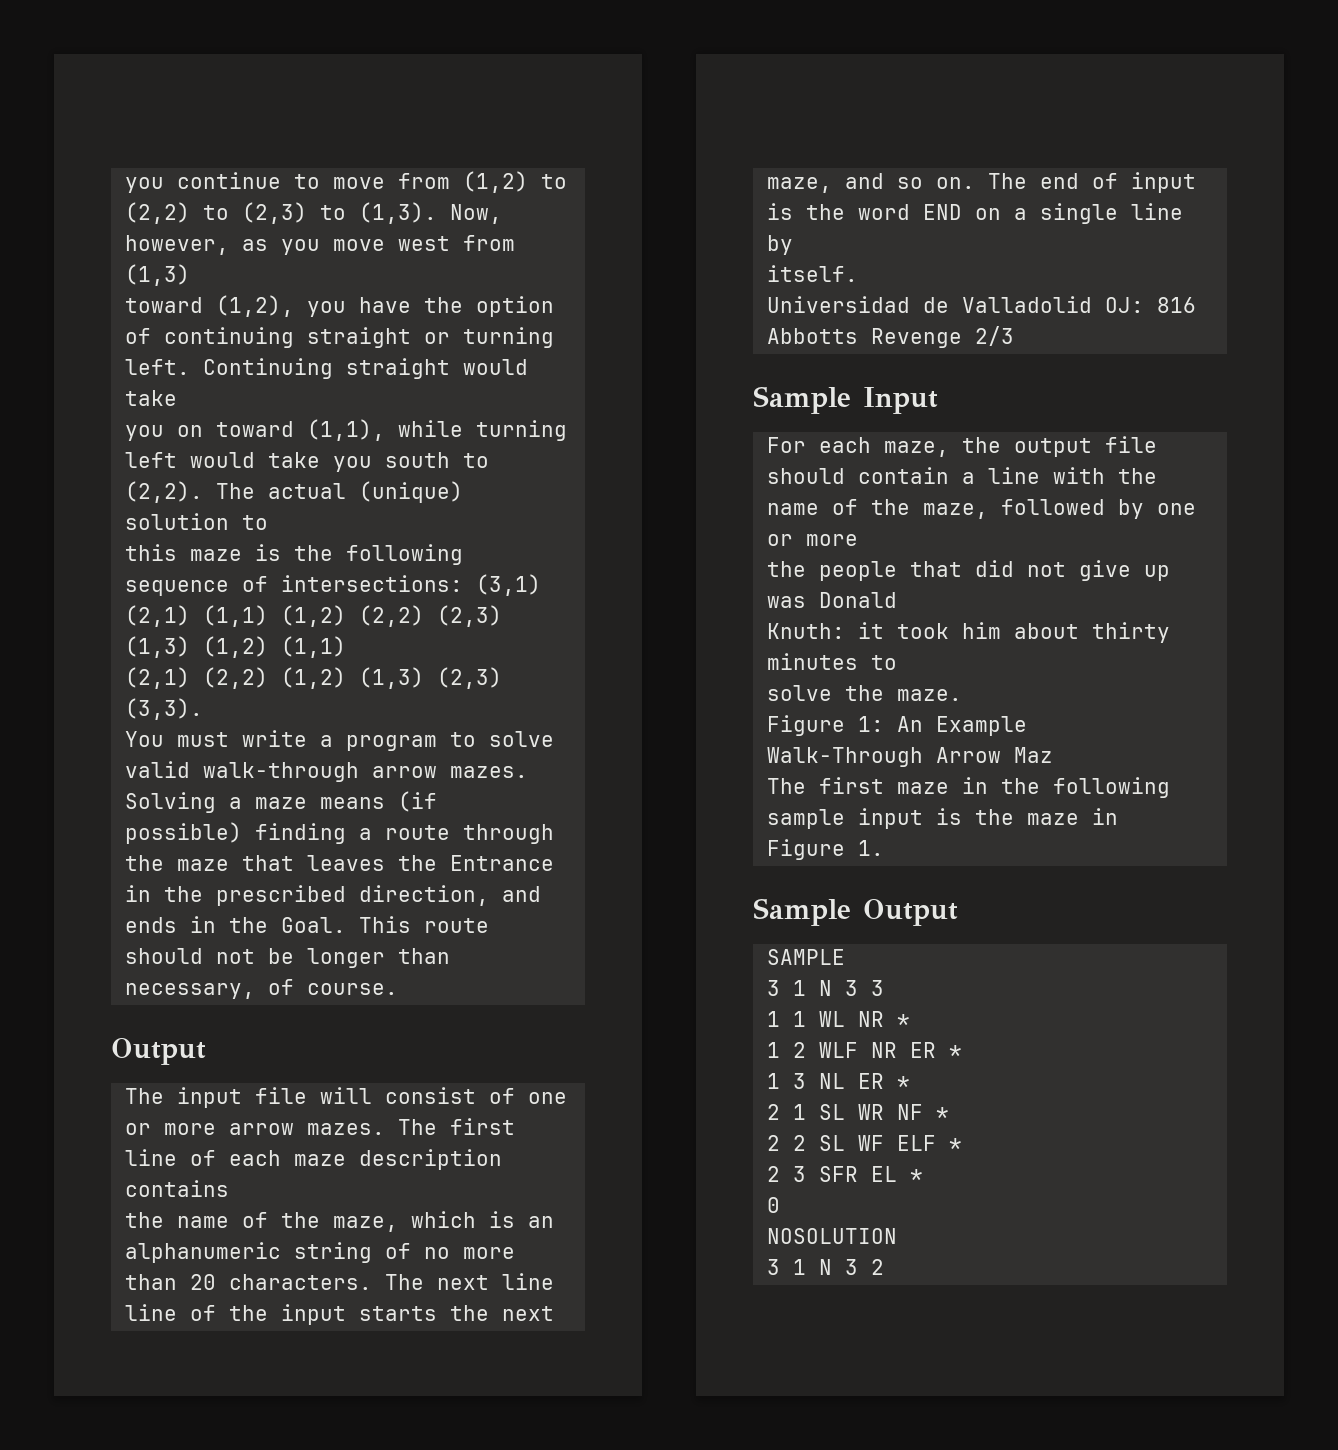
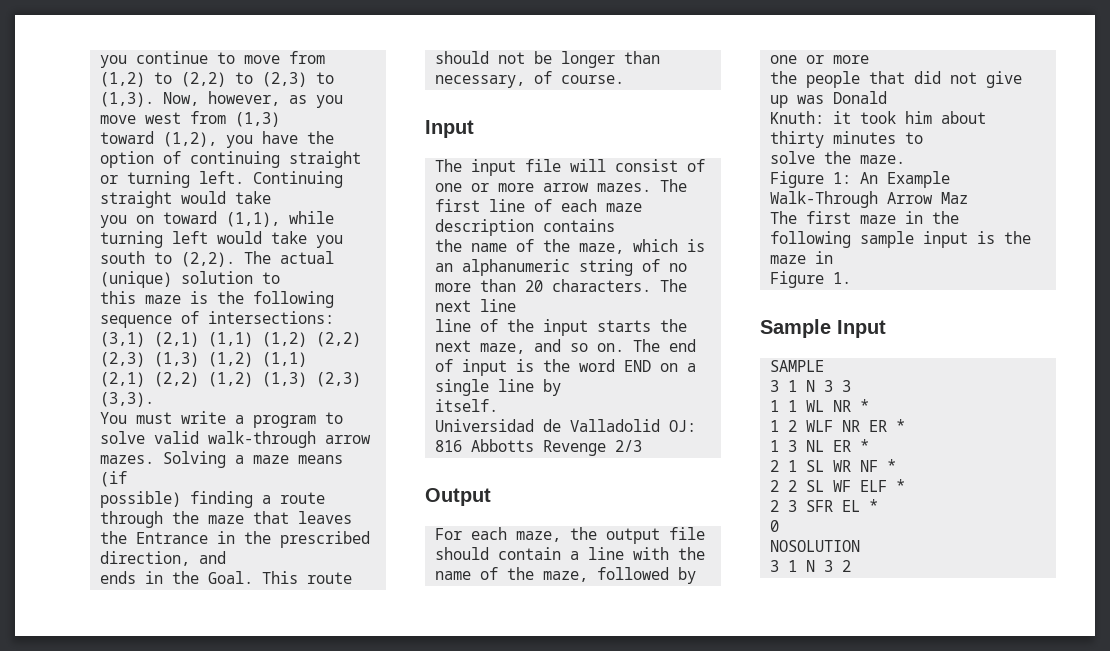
  This route should not be longer than necessary, of course.
- Output
+ Input
- Sample Input
+ Output
- Sample Output
+ Sample Input

